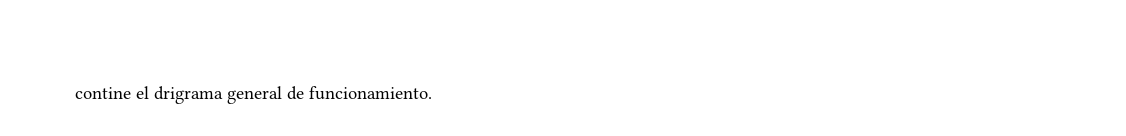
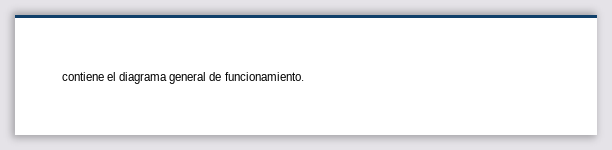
- contine el drigrama general de funcionamiento.
+ contiene el diagrama general de funcionamiento.

